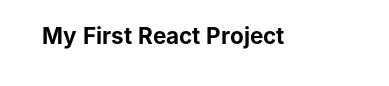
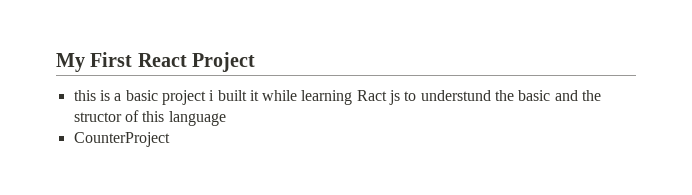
+ this is a basic project i built it while learning Ract js to understund the basic and the structor of this language
+ CounterProject

